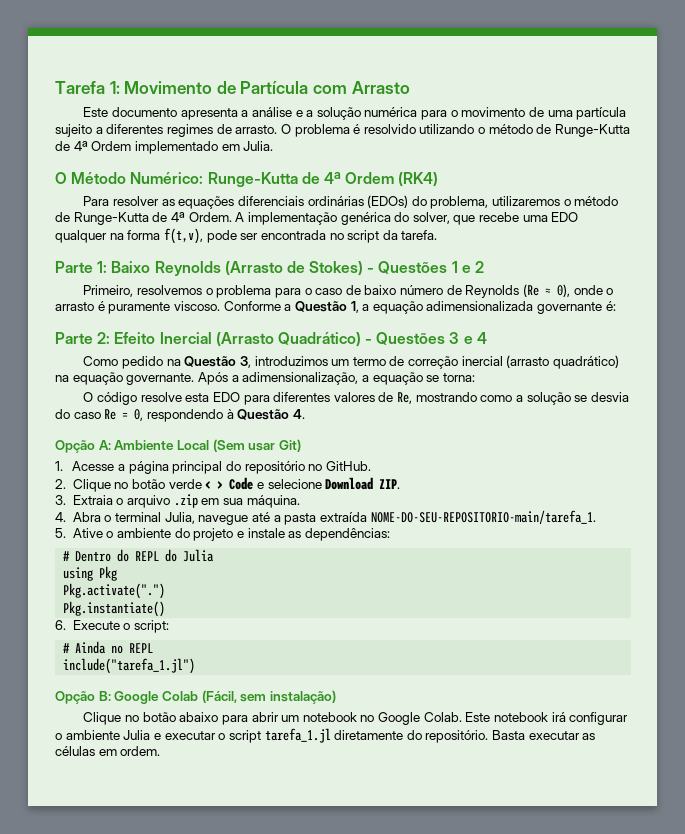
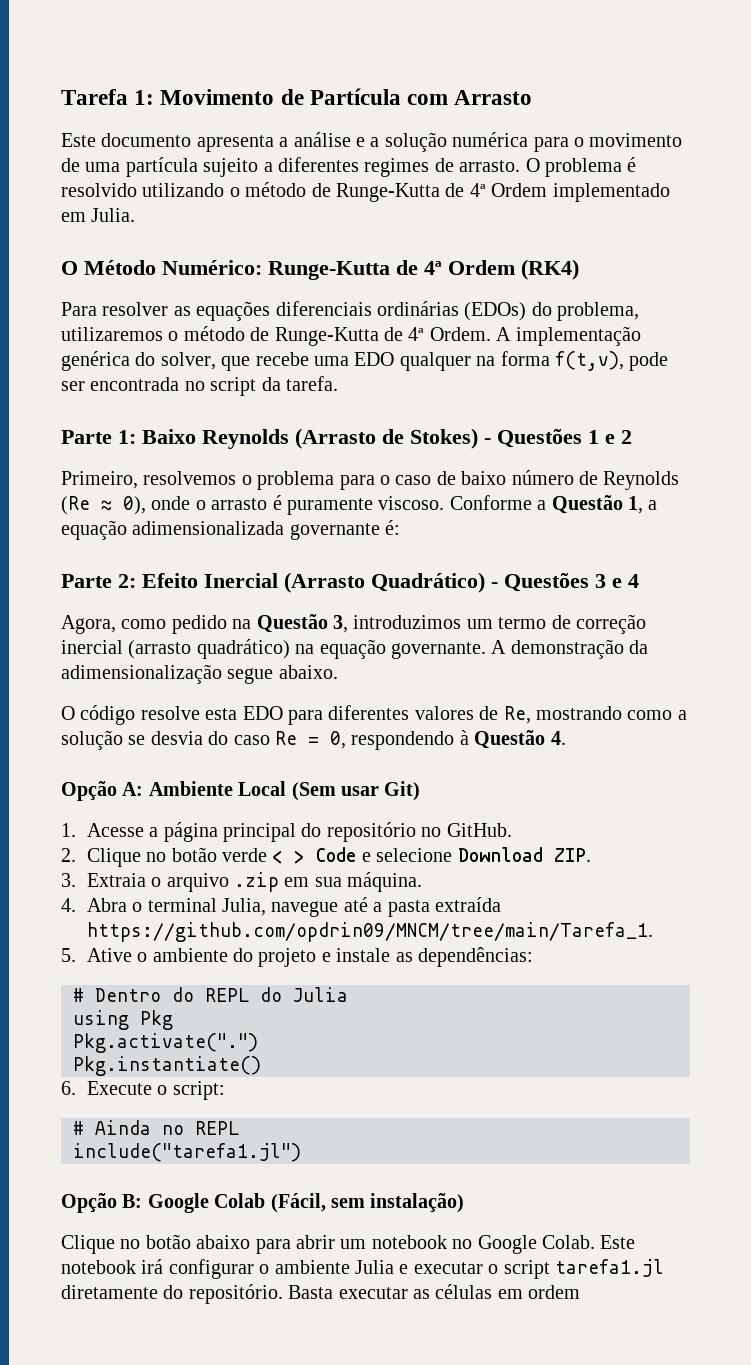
- Como pedido na Questão 3, introduzimos um termo de correção inercial (arrasto quadrático) na equação governante.
+ Agora, como pedido na Questão 3, introduzimos um termo de correção inercial (arrasto quadrático) na equação governante.
- Após a adimensionalização, a equação se torna:
+ A demonstração da adimensionalização segue abaixo.
- 4. Abra o terminal Julia, navegue até a pasta extraída NOME-DO-SEU-REPOSITORIO-main/tarefa_1.
+ 4. Abra o terminal Julia, navegue até a pasta extraída https://github.com/opdrin09/MNCM/tree/main/Tarefa_1.
- include("tarefa_1.jl")
+ include("tarefa1.jl")
- Este notebook irá configurar o ambiente Julia e executar o script tarefa_1.jl diretamente do repositório.
+ Este notebook irá configurar o ambiente Julia e executar o script tarefa1.jl diretamente do repositório.
- Basta executar as células em ordem.
+ Basta executar as células em ordem

